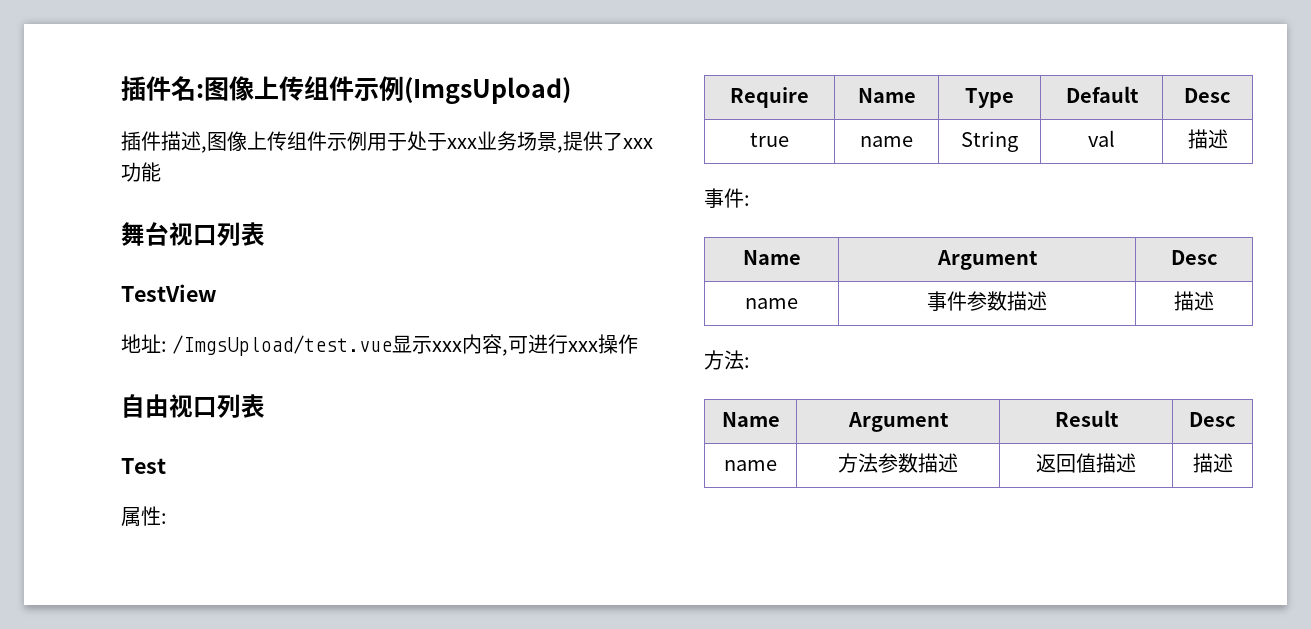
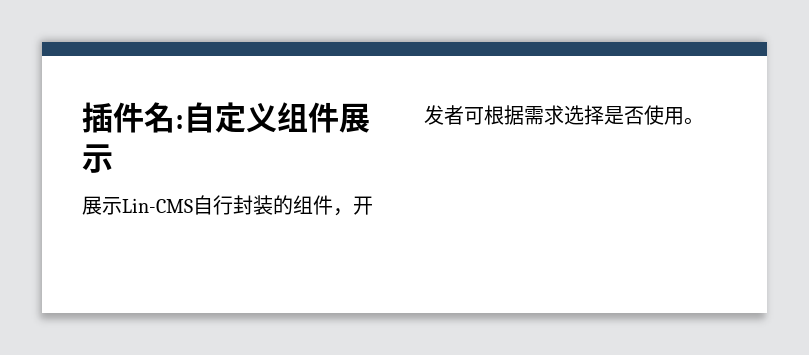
- 插件名:图像上传组件示例(ImgsUpload)
- 插件描述,图像上传组件示例用于处于xxx业务场景,提供了xxx功能
- 舞台视口列表
- TestView
- 地址: /ImgsUpload/test.vue显示xxx内容,可进行xxx操作
- 自由视口列表
- Test
- 属性:
- Require | Name | Type | Default | Desc
- true | name | String | val | 描述
- 事件:
- Name | Argument | Desc
- name | 事件参数描述 | 描述
- 方法:
- Name | Argument | Result | Desc
- name | 方法参数描述 | 返回值描述 | 描述
+ 插件名:自定义组件展示
+ 展示Lin-CMS自行封装的组件，开发者可根据需求选择是否使用。

